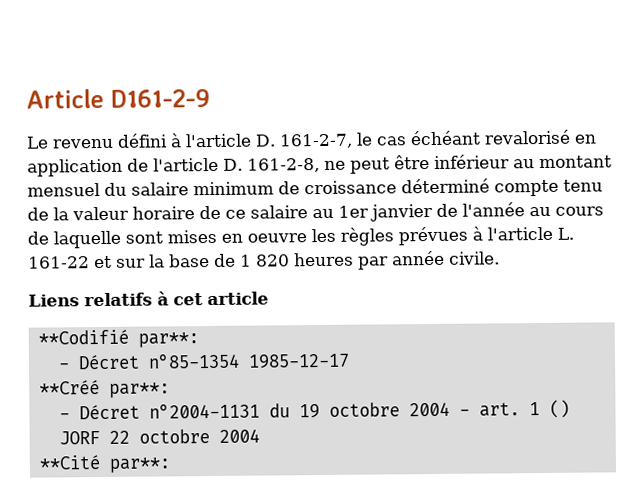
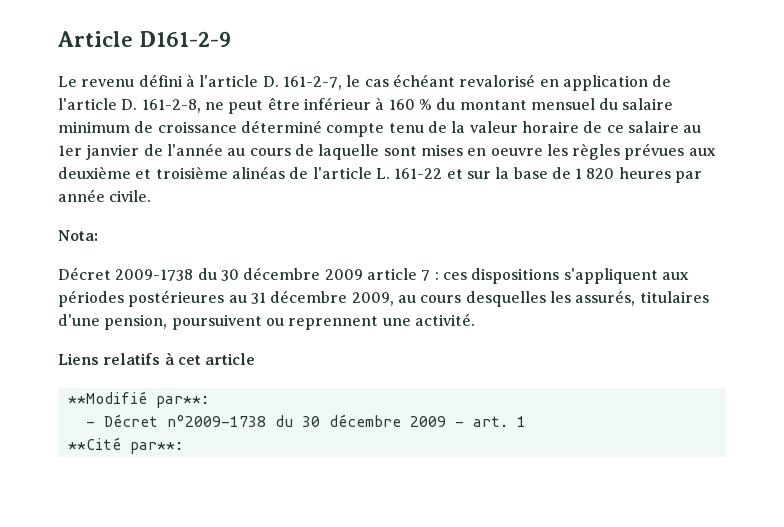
- Le revenu défini à l'article D. 161-2-7, le cas échéant revalorisé en application de l'article D. 161-2-8, ne peut être inférieur au montant mensuel du salaire minimum de croissance déterminé compte tenu de la valeur horaire de ce salaire au 1er janvier de l'année au cours de laquelle sont mises en oeuvre les règles prévues à l'article L. 161-22 et sur la base de 1 820 heures par année civile.
+ Le revenu défini à l'article D. 161-2-7, le cas échéant revalorisé en application de l'article D. 161-2-8, ne peut être inférieur à 160 % du montant mensuel du salaire minimum de croissance déterminé compte tenu de la valeur horaire de ce salaire au 1er janvier de l'année au cours de laquelle sont mises en oeuvre les règles prévues aux deuxième et troisième alinéas de l'article L. 161-22 et sur la base de 1 820 heures par année civile.
+ Nota:
+ Décret 2009-1738 du 30 décembre 2009 article 7 : ces dispositions s'appliquent aux périodes postérieures au 31 décembre 2009, au cours desquelles les assurés, titulaires d'une pension, poursuivent ou reprennent une activité.
- **Codifié par**:
- - Décret n°85-1354 1985-12-17
- **Créé par**:
- - Décret n°2004-1131 du 19 octobre 2004 - art. 1 () JORF 22 octobre 2004
+ **Modifié par**:
+ - Décret n°2009-1738 du 30 décembre 2009 - art. 1

